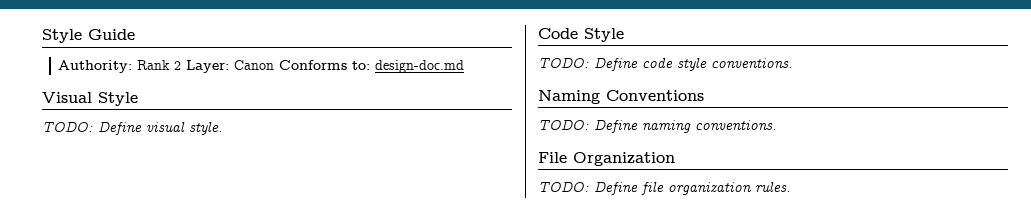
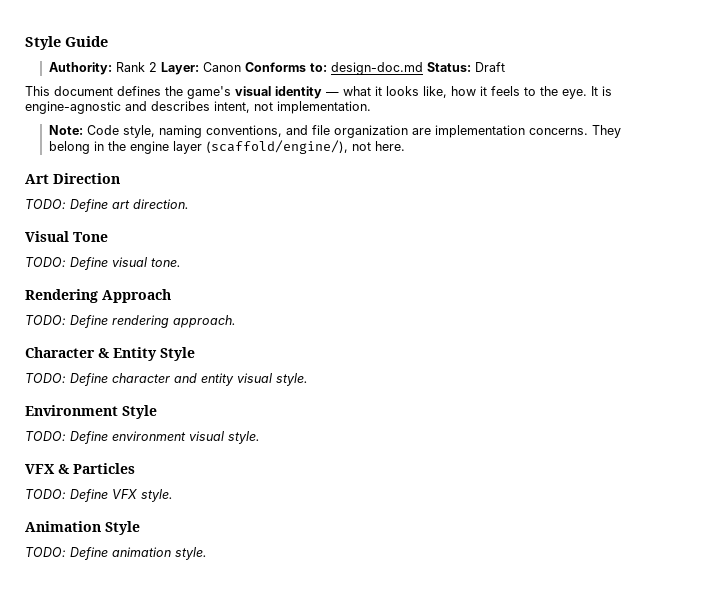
- Authority: Rank 2 Layer: Canon Conforms to: design-doc.md
- Visual Style
- TODO: Define visual style.
- Code Style
- TODO: Define code style conventions.
- Naming Conventions
- TODO: Define naming conventions.
- File Organization
- TODO: Define file organization rules.
+ Authority: Rank 2 Layer: Canon Conforms to: design-doc.md Status: Draft
+ This document defines the game's visual identity — what it looks like, how it feels to the eye. It is engine-agnostic and describes intent, not implementation.
+ Note: Code style, naming conventions, and file organization are implementation concerns. They belong in the engine layer (scaffold/engine/), not here.
+ Art Direction
+ TODO: Define art direction.
+ Visual Tone
+ TODO: Define visual tone.
+ Rendering Approach
+ TODO: Define rendering approach.
+ Character & Entity Style
+ TODO: Define character and entity visual style.
+ Environment Style
+ TODO: Define environment visual style.
+ VFX & Particles
+ TODO: Define VFX style.
+ Animation Style
+ TODO: Define animation style.

